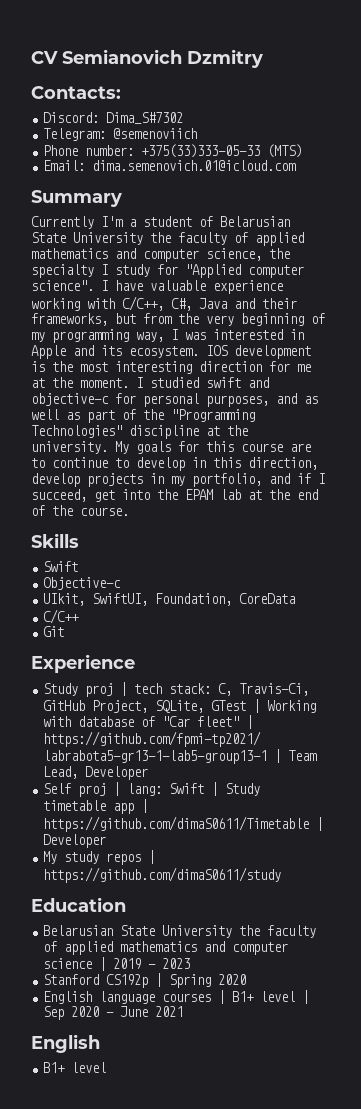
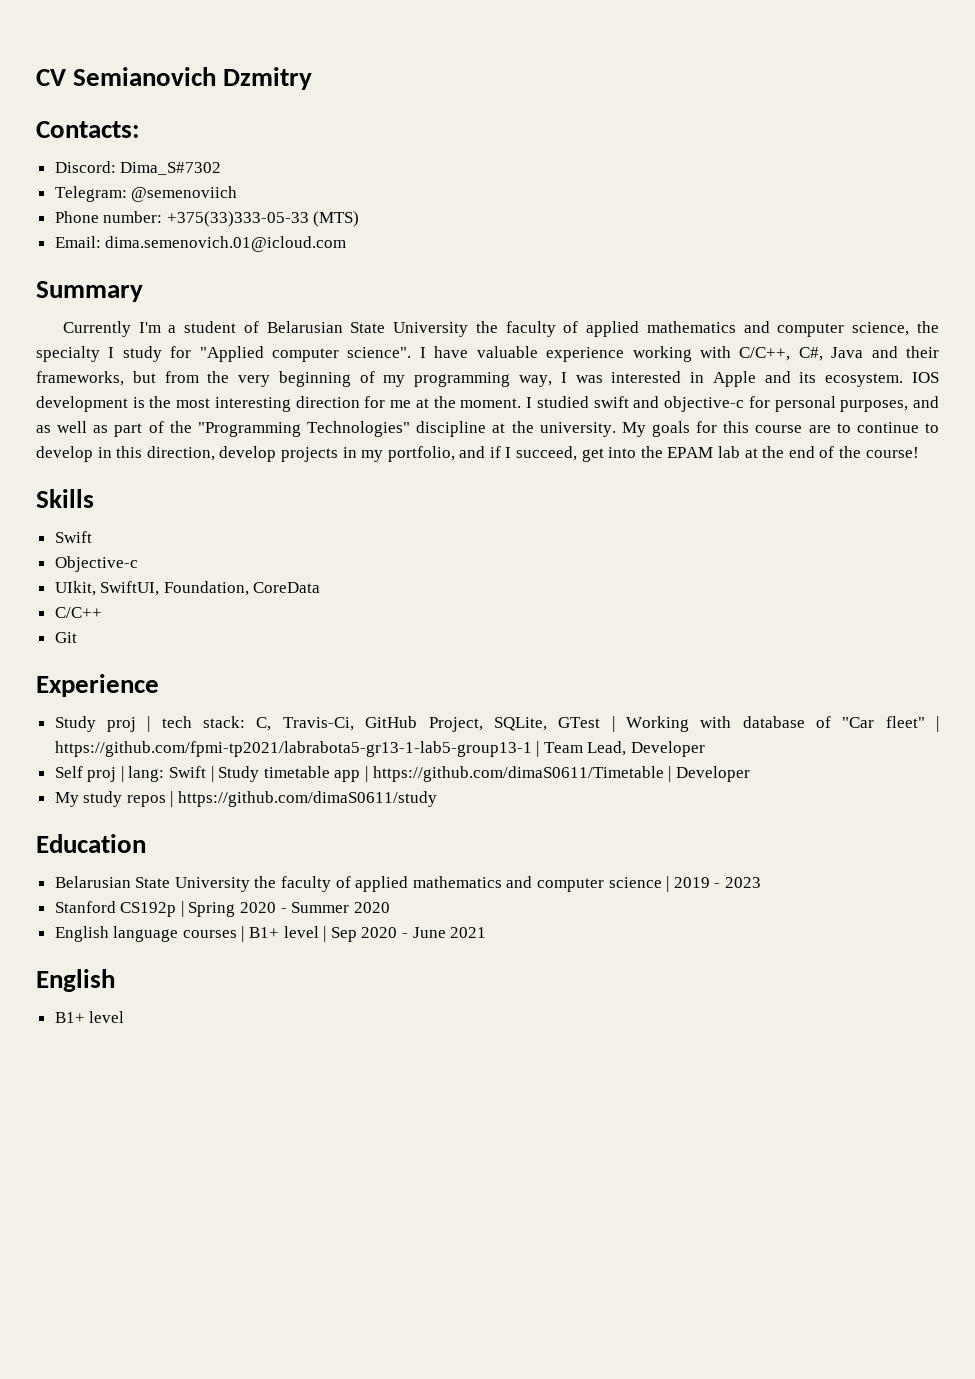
- My goals for this course are to continue to develop in this direction, develop projects in my portfolio, and if I succeed, get into the EPAM lab at the end of the course.
+ My goals for this course are to continue to develop in this direction, develop projects in my portfolio, and if I succeed, get into the EPAM lab at the end of the course!
- Stanford CS192p | Spring 2020
+ Stanford CS192p | Spring 2020 - Summer 2020

